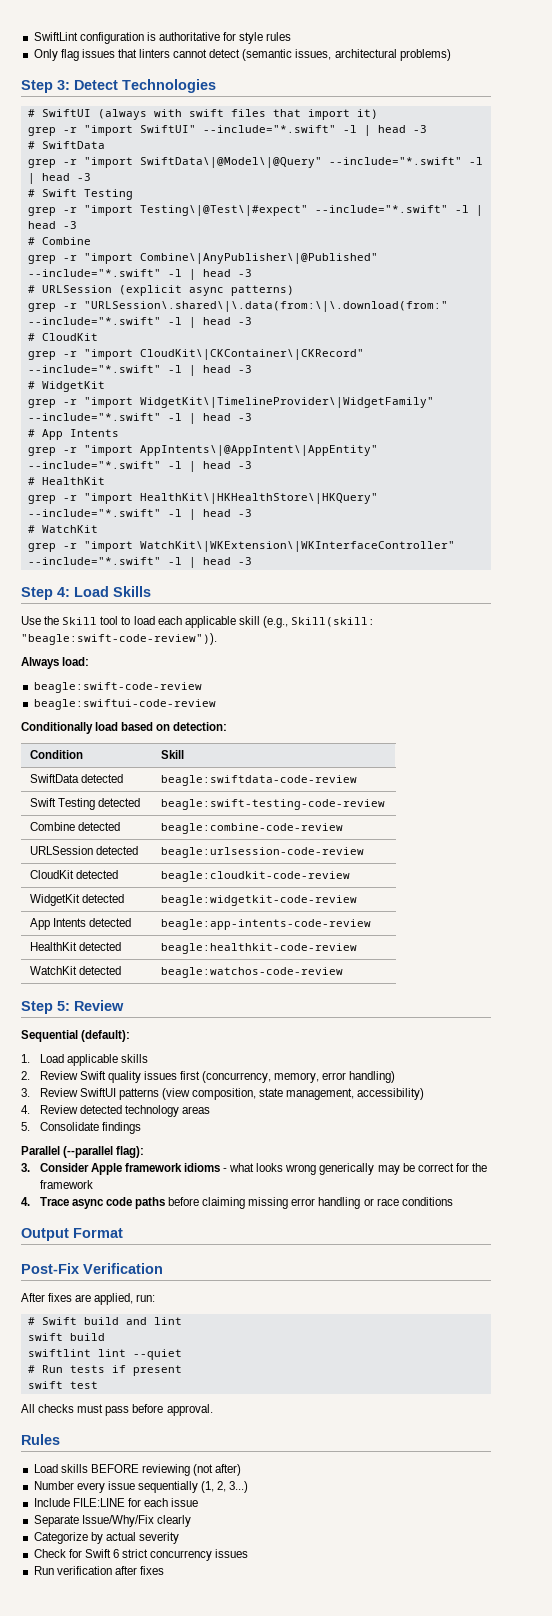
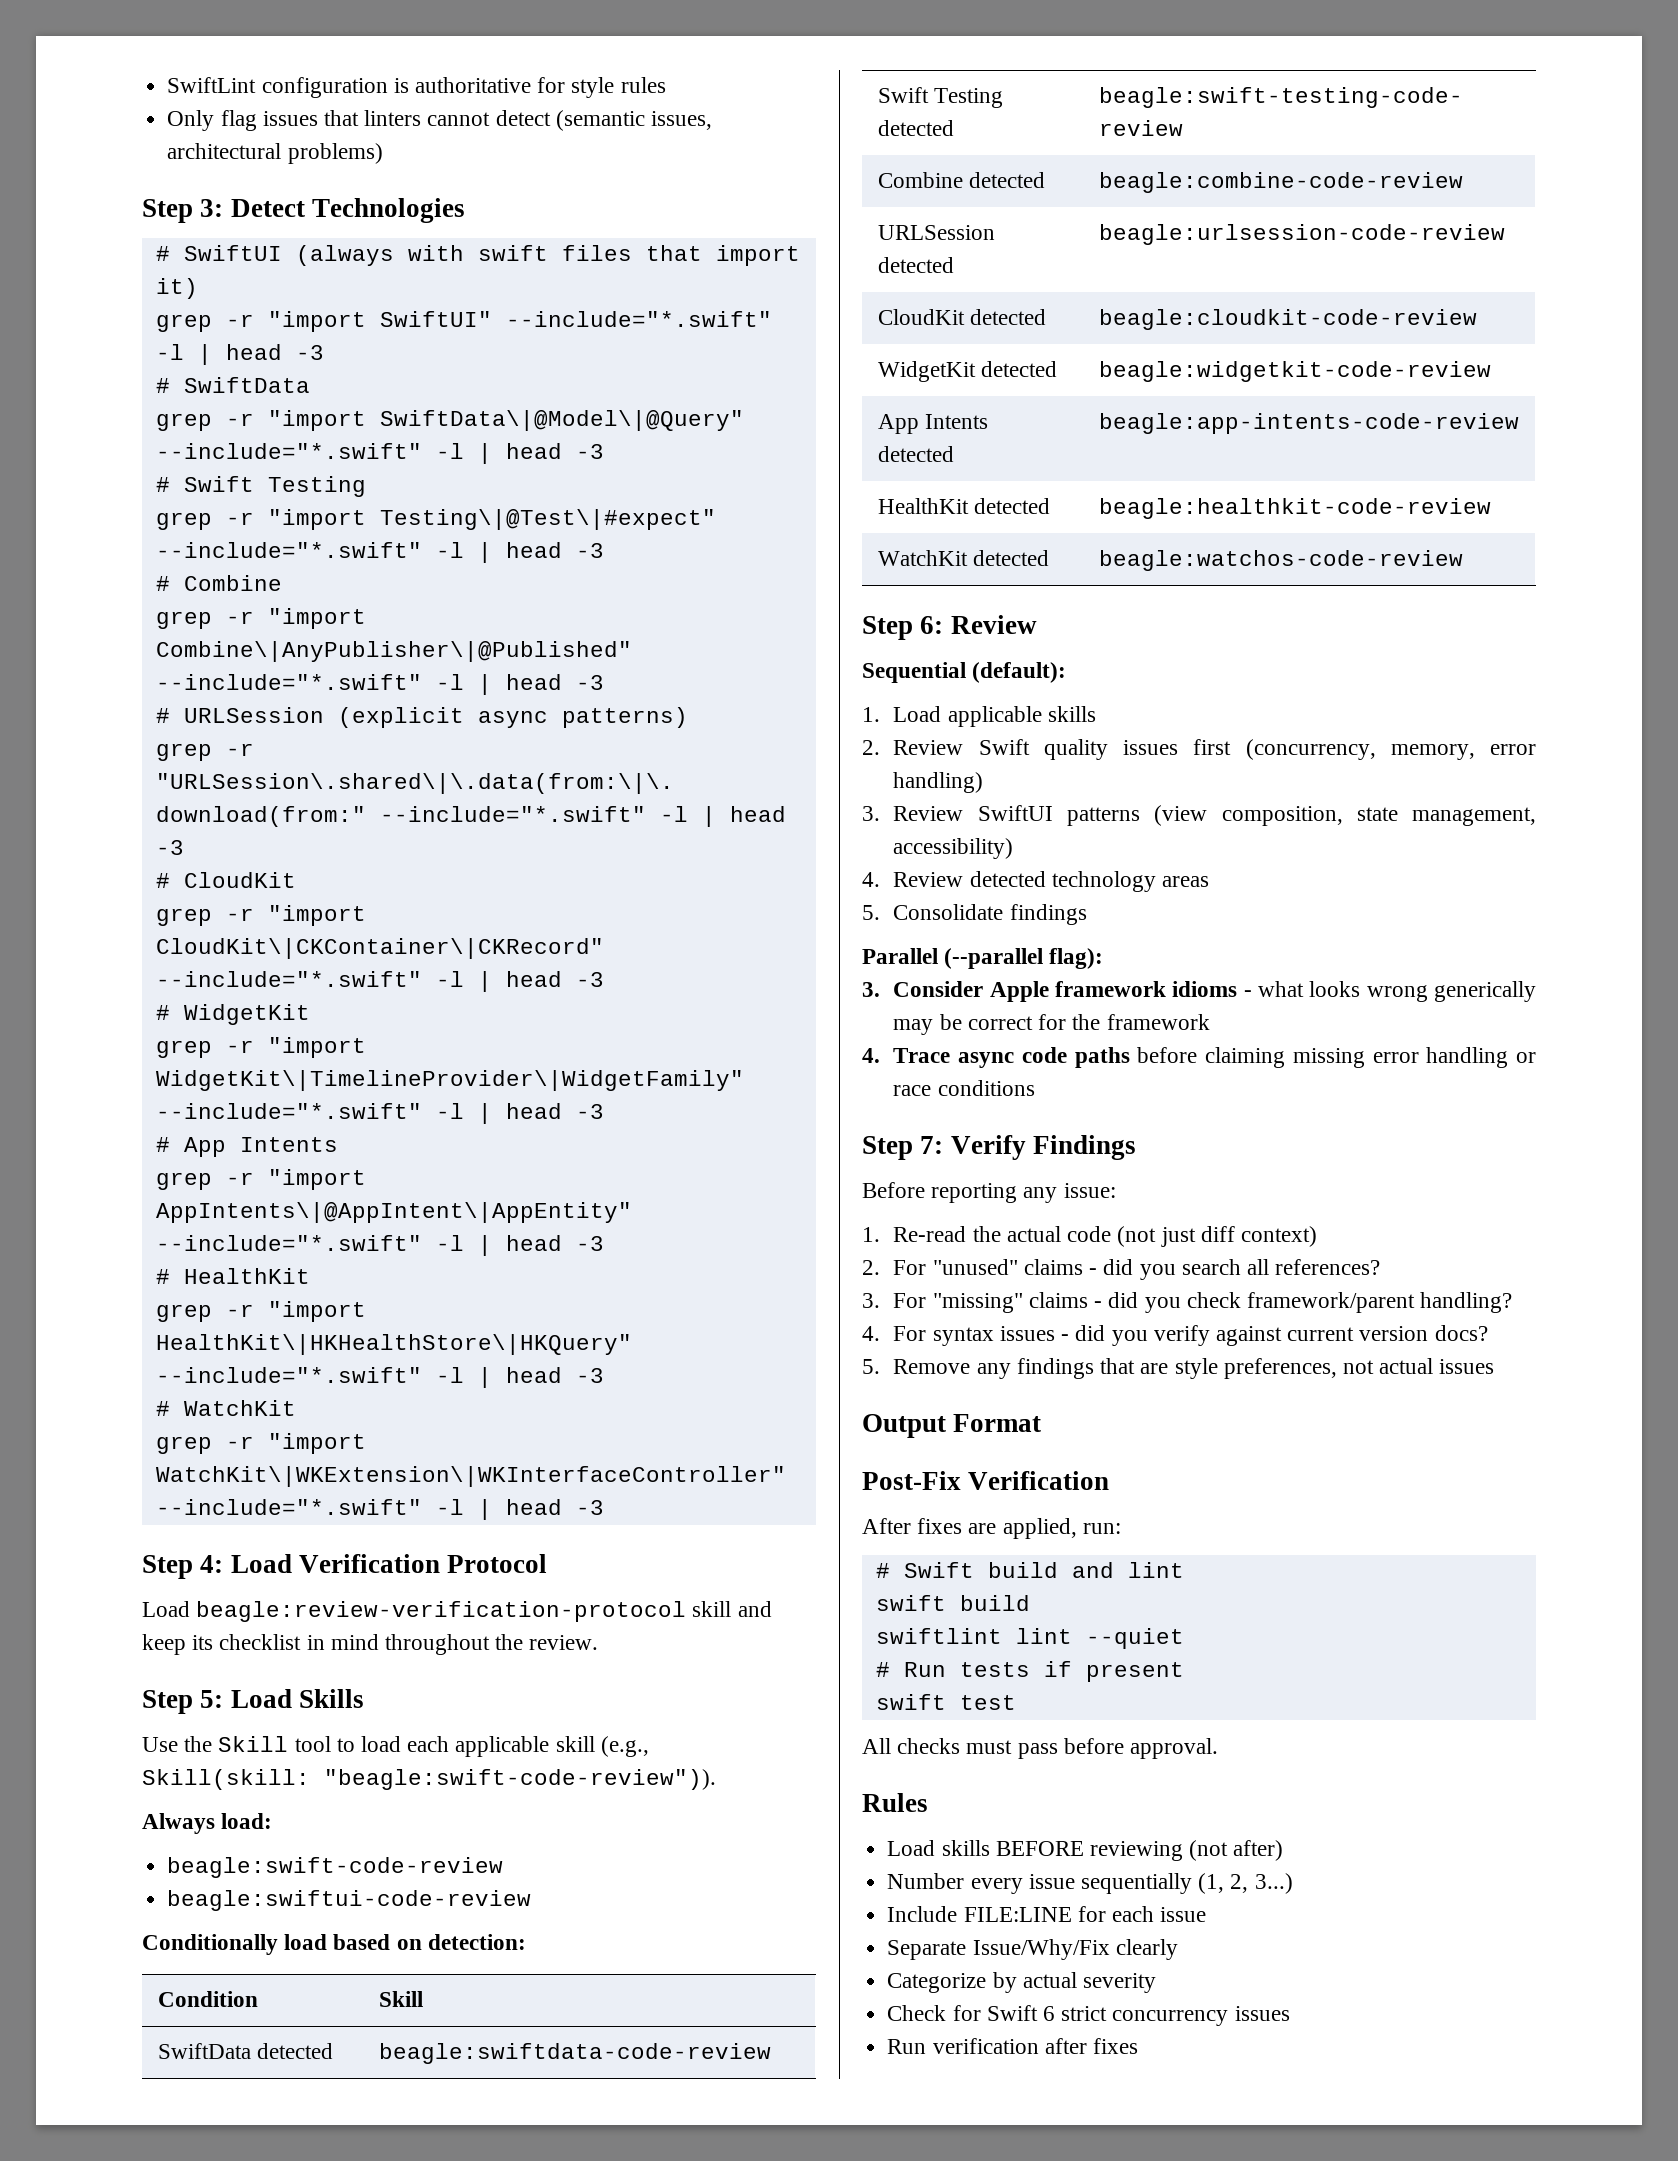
- Step 4: Load Skills
+ Step 4: Load Verification Protocol
+ Load beagle:review-verification-protocol skill and keep its checklist in mind throughout the review.
+ Step 5: Load Skills
- Step 5: Review
+ Step 6: Review
+ Step 7: Verify Findings
+ Before reporting any issue:
+ 1. Re-read the actual code (not just diff context)
+ 2. For "unused" claims - did you search all references?
+ 3. For "missing" claims - did you check framework/parent handling?
+ 4. For syntax issues - did you verify against current version docs?
+ 5. Remove any findings that are style preferences, not actual issues

